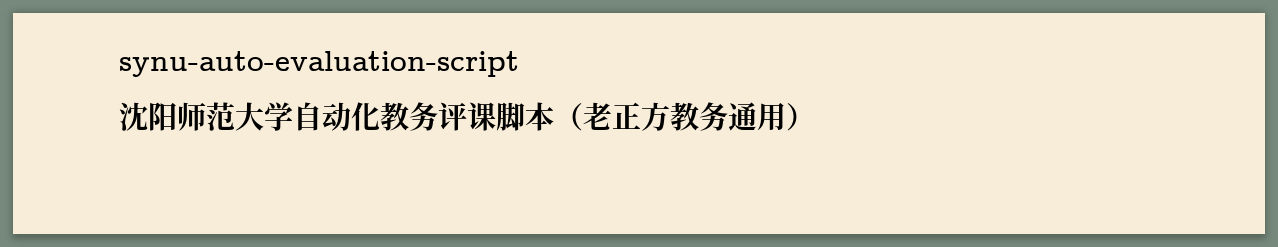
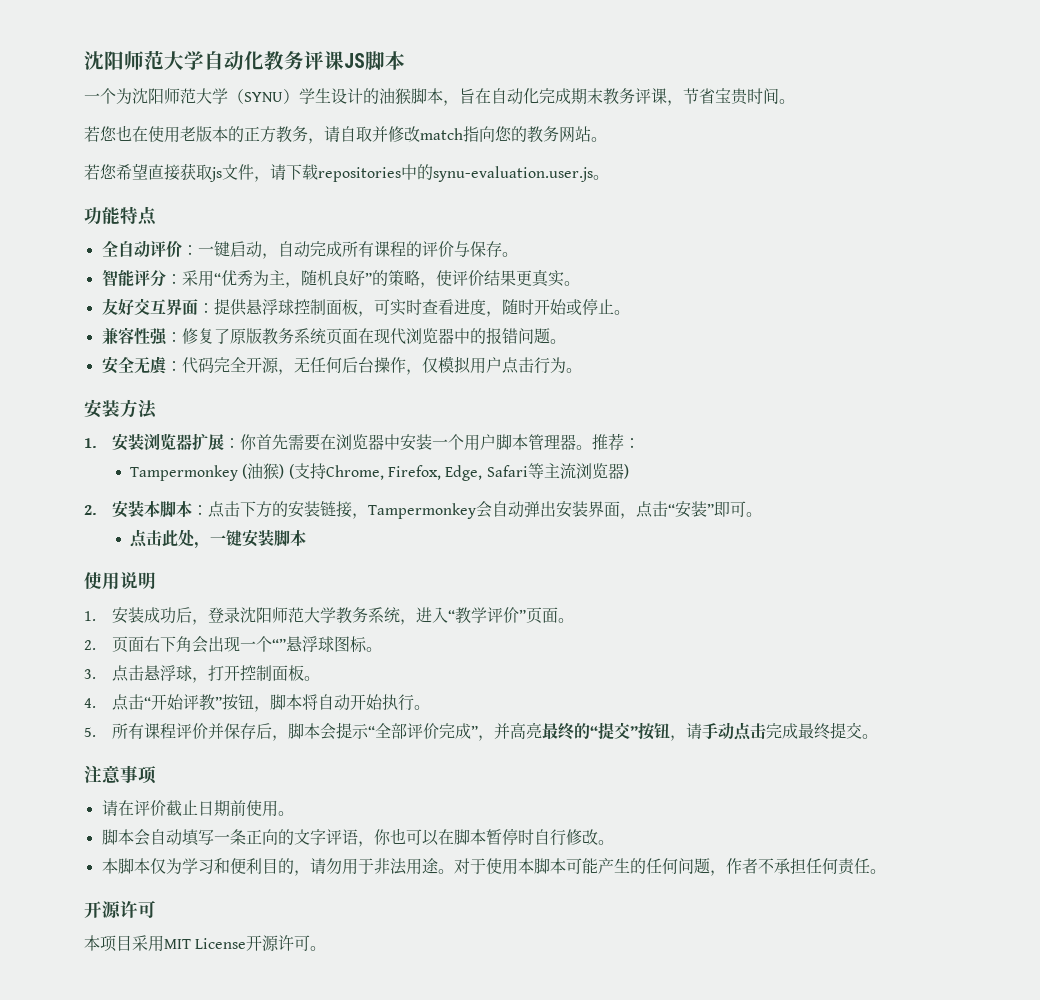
- synu-auto-evaluation-script
- 沈阳师范大学自动化教务评课脚本（老正方教务通用）
+ 沈阳师范大学自动化教务评课JS脚本
+ 一个为沈阳师范大学（SYNU）学生设计的油猴脚本，旨在自动化完成期末教务评课，节省宝贵时间。
+ 若您也在使用老版本的正方教务，请自取并修改match指向您的教务网站。
+ 若您希望直接获取js文件，请下载repositories中的synu-evaluation.user.js。
+ 功能特点
+ 全自动评价：一键启动，自动完成所有课程的评价与保存。
+ 智能评分：采用“优秀为主，随机良好”的策略，使评价结果更真实。
+ 友好交互界面：提供悬浮球控制面板，可实时查看进度，随时开始或停止。
+ 兼容性强：修复了原版教务系统页面在现代浏览器中的报错问题。
+ 安全无虞：代码完全开源，无任何后台操作，仅模拟用户点击行为。
+ 安装方法
+ 1.安装浏览器扩展：你首先需要在浏览器中安装一个用户脚本管理器。推荐：
+ Tampermonkey (油猴) (支持Chrome, Firefox, Edge, Safari等主流浏览器)
+ 2.安装本脚本：点击下方的安装链接，Tampermonkey会自动弹出安装界面，点击“安装”即可。
+ 点击此处，一键安装脚本
+ 使用说明
+ 1.安装成功后，登录沈阳师范大学教务系统，进入“教学评价”页面。
+ 2.页面右下角会出现一个“”悬浮球图标。
+ 3.点击悬浮球，打开控制面板。
+ 4.点击“开始评教”按钮，脚本将自动开始执行。
+ 5.所有课程评价并保存后，脚本会提示“全部评价完成”，并高亮最终的“提交”按钮，请手动点击完成最终提交。
+ 注意事项
+ 请在评价截止日期前使用。
+ 脚本会自动填写一条正向的文字评语，你也可以在脚本暂停时自行修改。
+ 本脚本仅为学习和便利目的，请勿用于非法用途。对于使用本脚本可能产生的任何问题，作者不承担任何责任。
+ 开源许可
+ 本项目采用MIT License开源许可。

